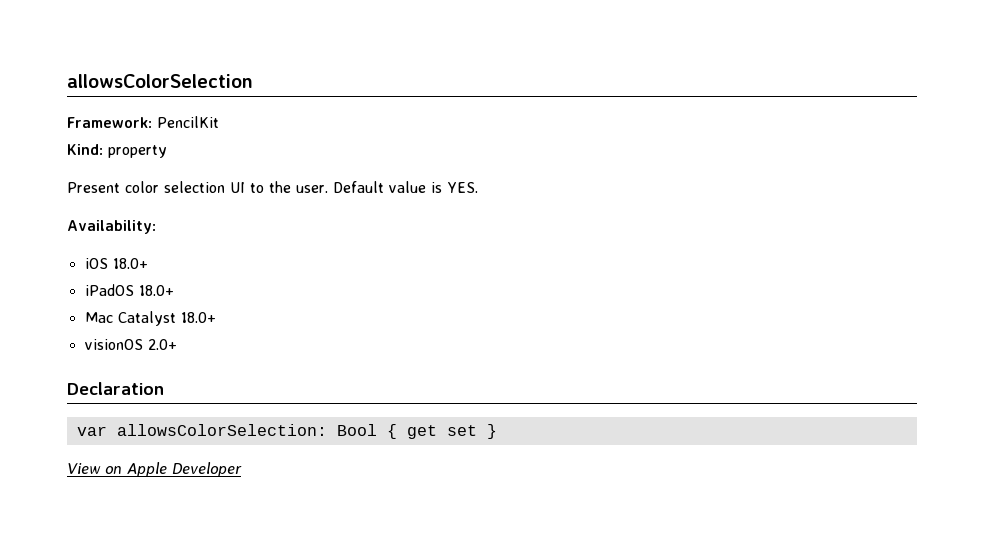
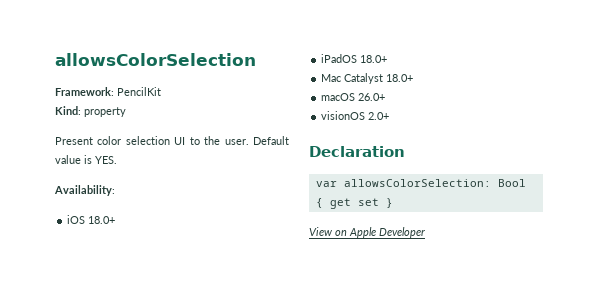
+ macOS 26.0+

